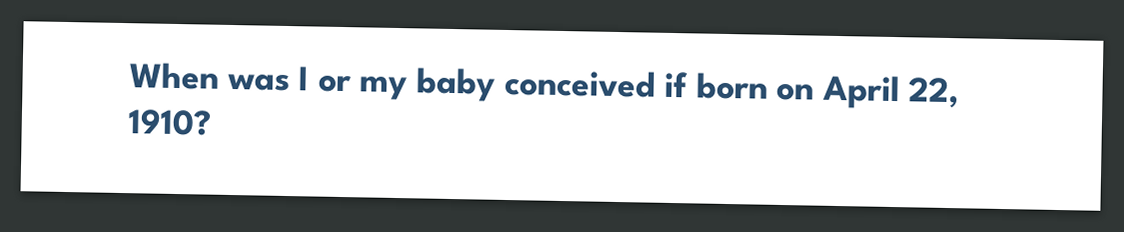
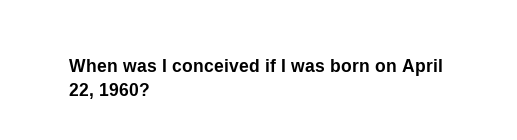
- When was I or my baby conceived if born on April 22, 1910?
+ When was I conceived if I was born on April 22, 1960?

